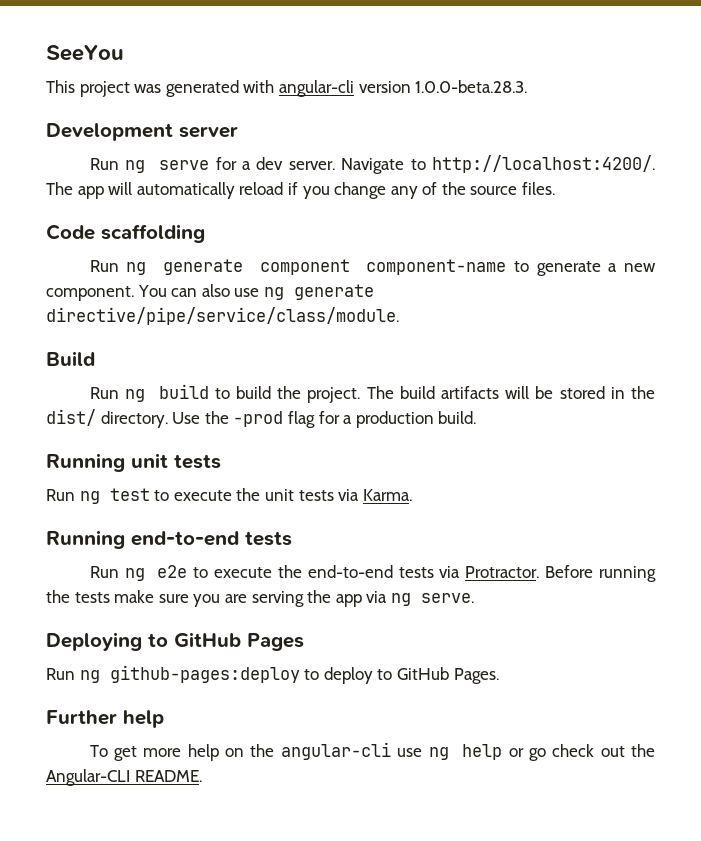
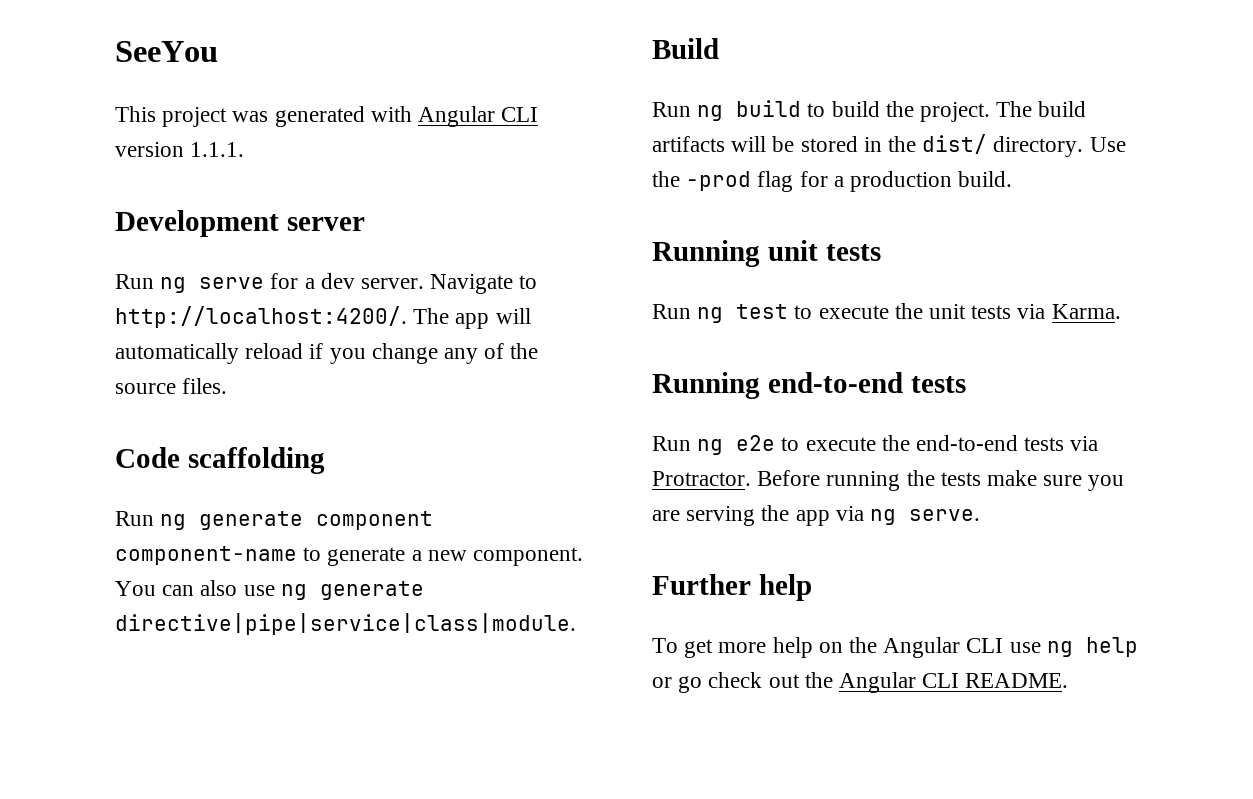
- This project was generated with angular-cli version 1.0.0-beta.28.3.
+ This project was generated with Angular CLI version 1.1.1.
- You can also use ng generate directive/pipe/service/class/module.
+ You can also use ng generate directive|pipe|service|class|module.
- Deploying to GitHub Pages
- Run ng github-pages:deploy to deploy to GitHub Pages.
- To get more help on the angular-cli use ng help or go check out the Angular-CLI README.
+ To get more help on the Angular CLI use ng help or go check out the Angular CLI README.

